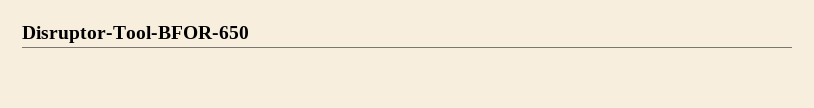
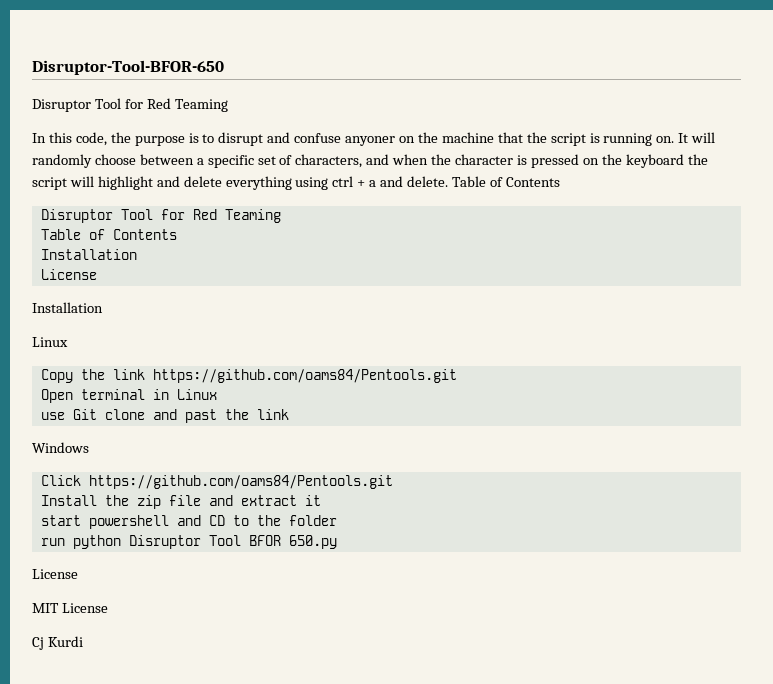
  Disruptor-Tool-BFOR-650
+ Disruptor Tool for Red Teaming
+ In this code, the purpose is to disrupt and confuse anyoner on the machine that the script is running on. It will randomly choose between a specific set of characters, and when the character is pressed on the keyboard the script will highlight and delete everything using ctrl + a and delete. Table of Contents
+ Disruptor Tool for Red Teaming
+ Table of Contents
+ Installation
+ License
+ Installation
+ Linux
+ Copy the link https://github.com/oams84/Pentools.git
+ Open terminal in Linux
+ use Git clone and past the link
+ Windows
+ Click https://github.com/oams84/Pentools.git
+ Install the zip file and extract it
+ start powershell and CD to the folder
+ run python Disruptor Tool BFOR 650.py
+ License
+ MIT License
+ Cj Kurdi

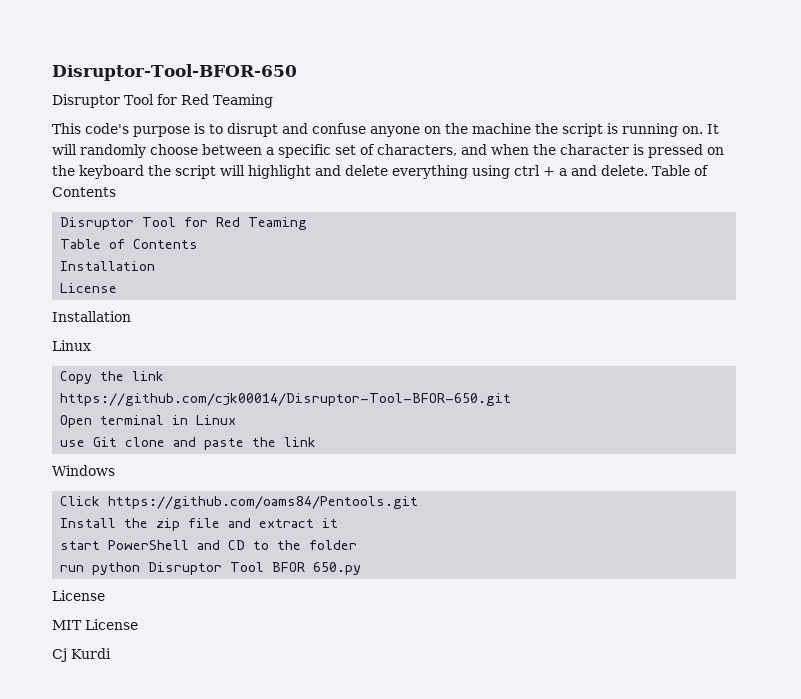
- In this code, the purpose is to disrupt and confuse anyoner on the machine that the script is running on.
+ This code's purpose is to disrupt and confuse anyone on the machine the script is running on.
- Copy the link https://github.com/oams84/Pentools.git
+ Copy the link
+ https://github.com/cjk00014/Disruptor-Tool-BFOR-650.git
- use Git clone and past the link
+ use Git clone and paste the link
- start powershell and CD to the folder
+ start PowerShell and CD to the folder

